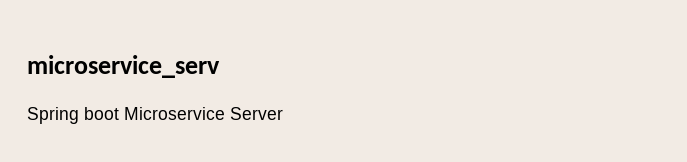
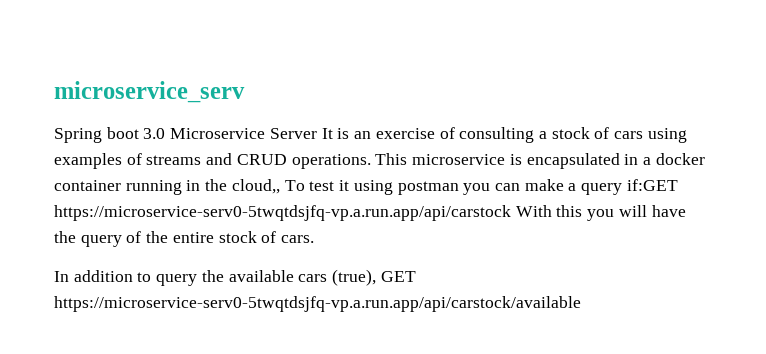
- Spring boot Microservice Server
+ Spring boot 3.0 Microservice Server It is an exercise of consulting a stock of cars using examples of streams and CRUD operations. This microservice is encapsulated in a docker container running in the cloud,, To test it using postman you can make a query if:GET https://microservice-serv0-5twqtdsjfq-vp.a.run.app/api/carstock With this you will have the query of the entire stock of cars.
+ In addition to query the available cars (true), GET https://microservice-serv0-5twqtdsjfq-vp.a.run.app/api/carstock/available

